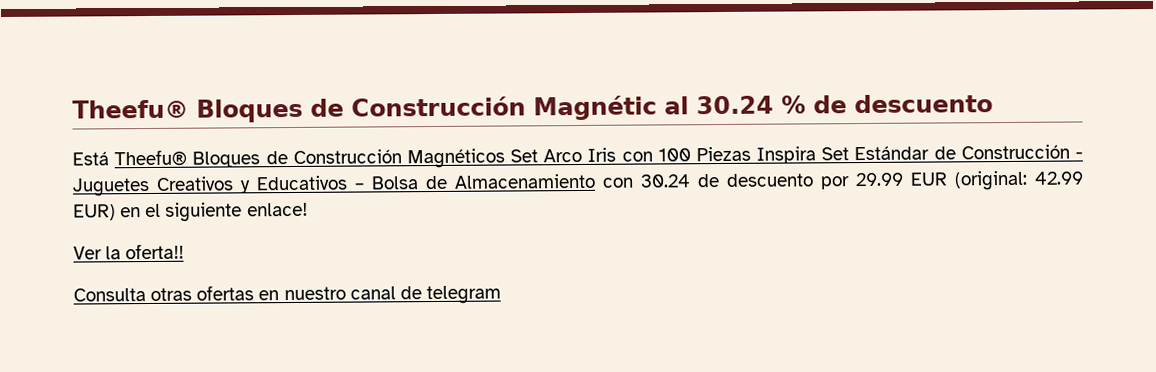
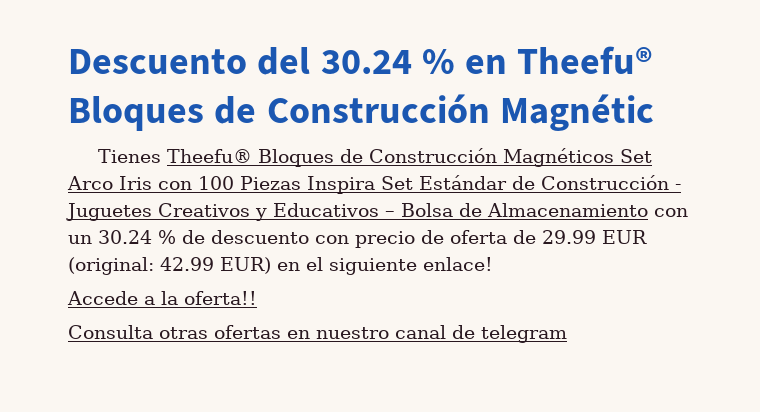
- Theefu® Bloques de Construcción Magnétic al 30.24 % de descuento
- Está Theefu® Bloques de Construcción Magnéticos Set Arco Iris con 100 Piezas Inspira Set Estándar de Construcción - Juguetes Creativos y Educativos – Bolsa de Almacenamiento con 30.24 de descuento por 29.99 EUR (original: 42.99 EUR) en el siguiente enlace!
+ Descuento del 30.24 % en Theefu® Bloques de Construcción Magnétic
+ Tienes Theefu® Bloques de Construcción Magnéticos Set Arco Iris con 100 Piezas Inspira Set Estándar de Construcción - Juguetes Creativos y Educativos – Bolsa de Almacenamiento con un 30.24 % de descuento con precio de oferta de 29.99 EUR (original: 42.99 EUR) en el siguiente enlace!
- Ver la oferta!!
+ Accede a la oferta!!

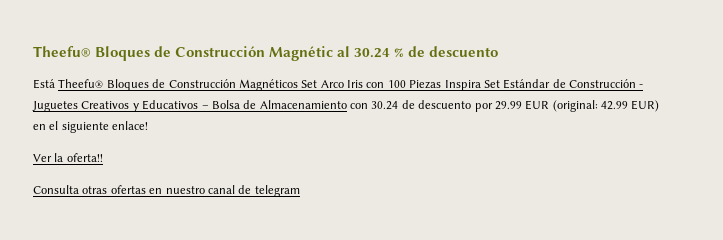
- Descuento del 30.24 % en Theefu® Bloques de Construcción Magnétic
- Tienes Theefu® Bloques de Construcción Magnéticos Set Arco Iris con 100 Piezas Inspira Set Estándar de Construcción - Juguetes Creativos y Educativos – Bolsa de Almacenamiento con un 30.24 % de descuento con precio de oferta de 29.99 EUR (original: 42.99 EUR) en el siguiente enlace!
+ Theefu® Bloques de Construcción Magnétic al 30.24 % de descuento
+ Está Theefu® Bloques de Construcción Magnéticos Set Arco Iris con 100 Piezas Inspira Set Estándar de Construcción - Juguetes Creativos y Educativos – Bolsa de Almacenamiento con 30.24 de descuento por 29.99 EUR (original: 42.99 EUR) en el siguiente enlace!
- Accede a la oferta!!
+ Ver la oferta!!

